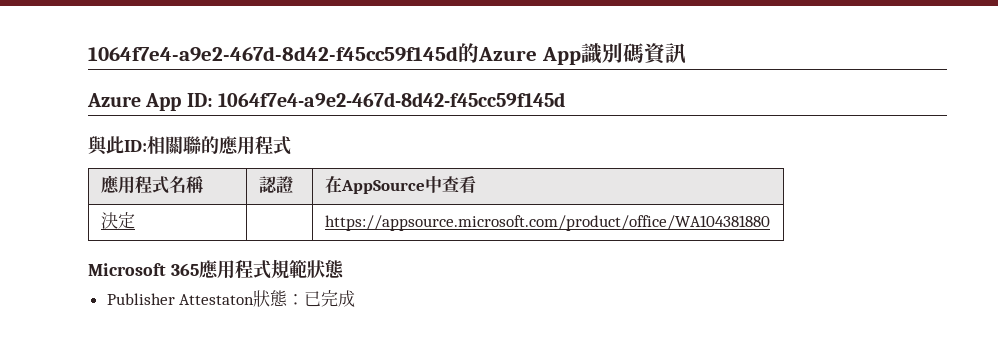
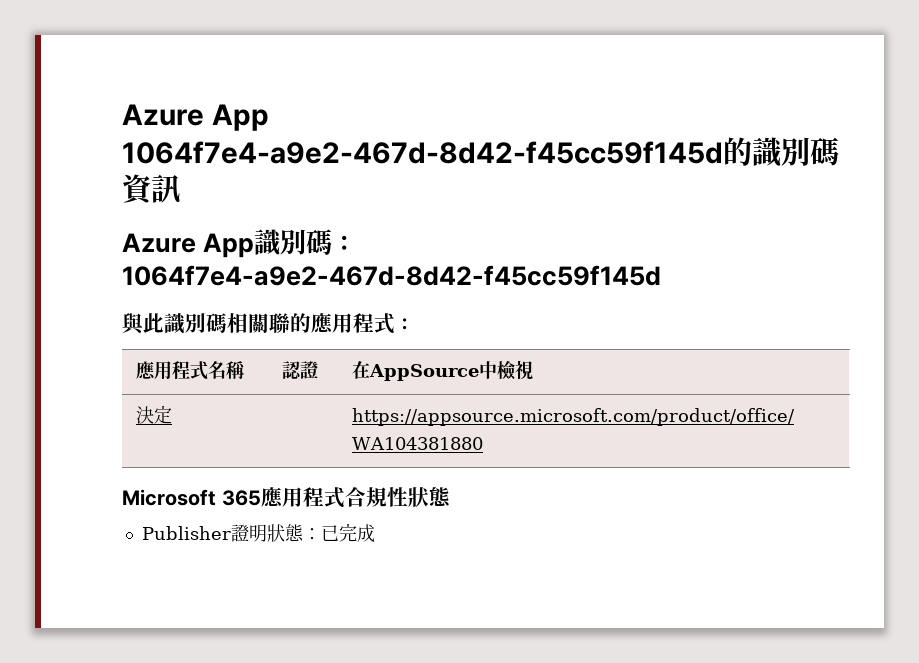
- 1064f7e4-a9e2-467d-8d42-f45cc59f145d的Azure App識別碼資訊
+ Azure App 1064f7e4-a9e2-467d-8d42-f45cc59f145d的識別碼資訊
- Azure App ID: 1064f7e4-a9e2-467d-8d42-f45cc59f145d
+ Azure App識別碼：1064f7e4-a9e2-467d-8d42-f45cc59f145d
- 與此ID:相關聯的應用程式
+ 與此識別碼相關聯的應用程式：
- 應用程式名稱 | 認證 | 在AppSource中查看
+ 應用程式名稱 | 認證 | 在AppSource中檢視
- Microsoft 365應用程式規範狀態
+ Microsoft 365應用程式合規性狀態
- Publisher Attestaton狀態：已完成
+ Publisher證明狀態：已完成

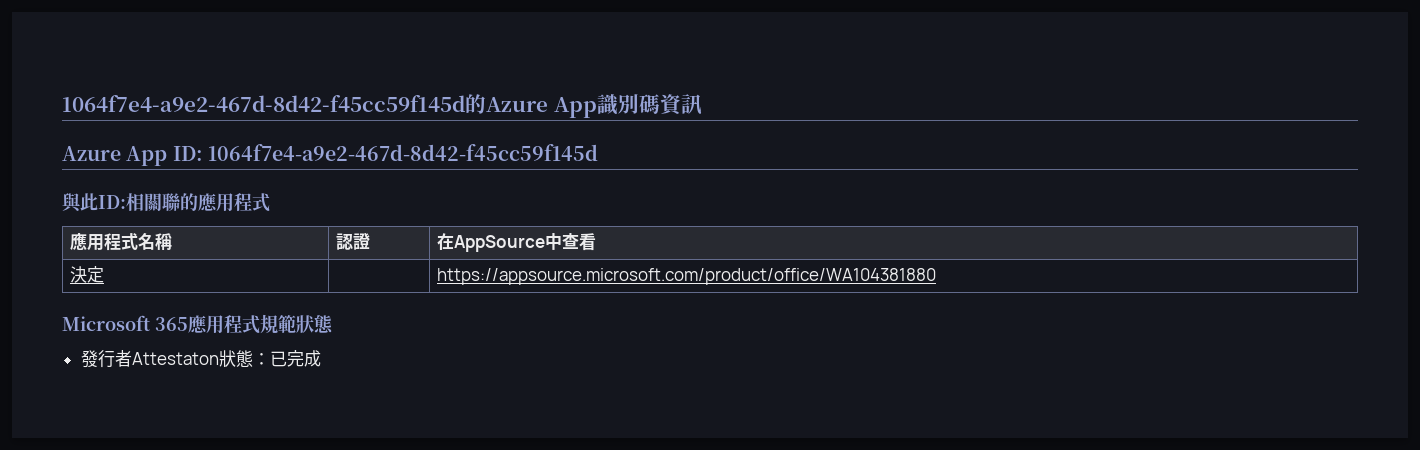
- Azure App 1064f7e4-a9e2-467d-8d42-f45cc59f145d的識別碼資訊
+ 1064f7e4-a9e2-467d-8d42-f45cc59f145d的Azure App識別碼資訊
- Azure App識別碼：1064f7e4-a9e2-467d-8d42-f45cc59f145d
+ Azure App ID: 1064f7e4-a9e2-467d-8d42-f45cc59f145d
- 與此識別碼相關聯的應用程式：
+ 與此ID:相關聯的應用程式
- 應用程式名稱 | 認證 | 在AppSource中檢視
+ 應用程式名稱 | 認證 | 在AppSource中查看
- Microsoft 365應用程式合規性狀態
+ Microsoft 365應用程式規範狀態
- Publisher證明狀態：已完成
+ 發行者Attestaton狀態：已完成

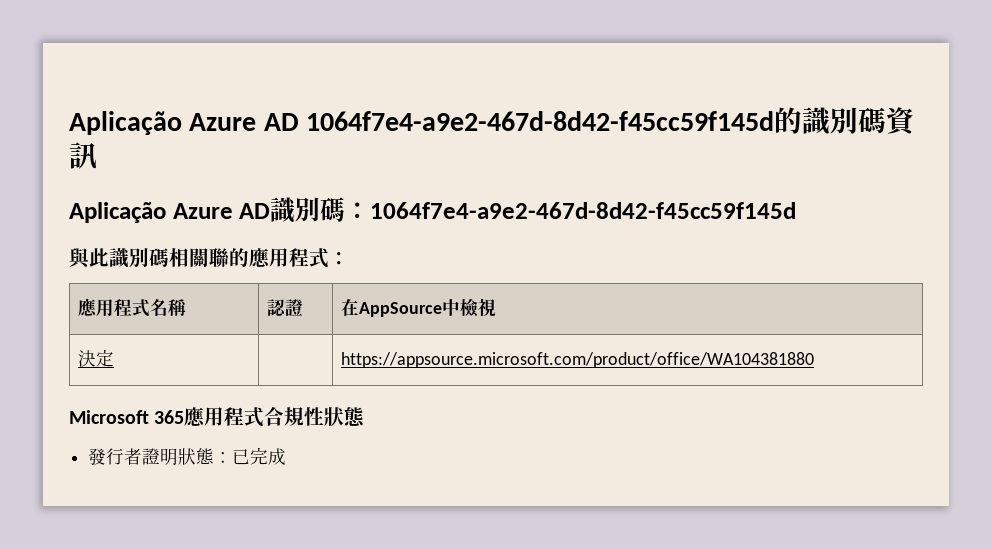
- 1064f7e4-a9e2-467d-8d42-f45cc59f145d的Azure App識別碼資訊
- Azure App ID: 1064f7e4-a9e2-467d-8d42-f45cc59f145d
+ Aplicação Azure AD 1064f7e4-a9e2-467d-8d42-f45cc59f145d的識別碼資訊
+ Aplicação Azure AD識別碼：1064f7e4-a9e2-467d-8d42-f45cc59f145d
- 與此ID:相關聯的應用程式
+ 與此識別碼相關聯的應用程式：
- 應用程式名稱 | 認證 | 在AppSource中查看
+ 應用程式名稱 | 認證 | 在AppSource中檢視
- Microsoft 365應用程式規範狀態
+ Microsoft 365應用程式合規性狀態
- 發行者Attestaton狀態：已完成
+ 發行者證明狀態：已完成

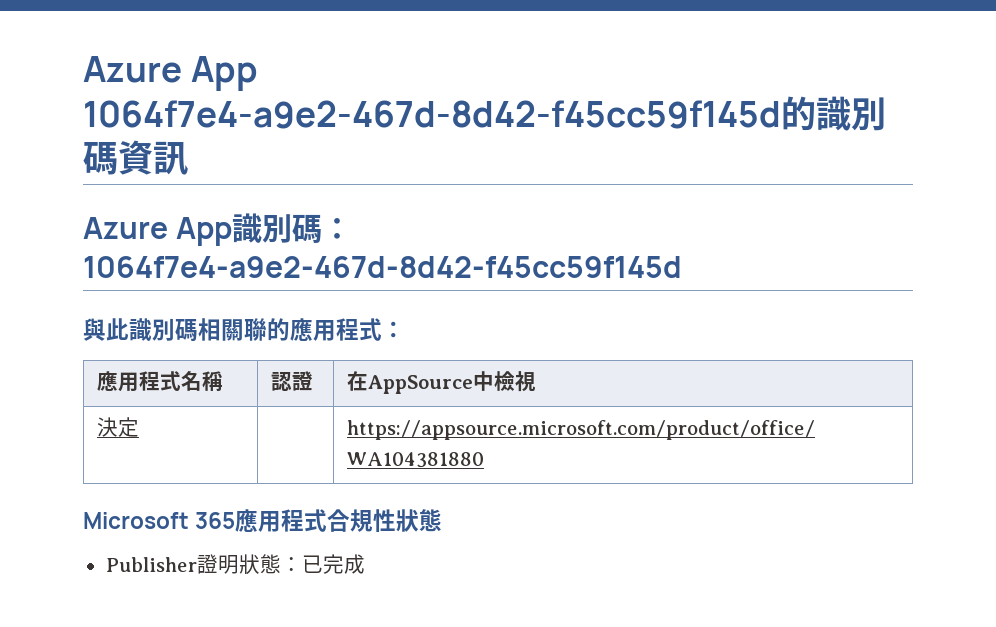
- Aplicação Azure AD 1064f7e4-a9e2-467d-8d42-f45cc59f145d的識別碼資訊
+ Azure App 1064f7e4-a9e2-467d-8d42-f45cc59f145d的識別碼資訊
- Aplicação Azure AD識別碼：1064f7e4-a9e2-467d-8d42-f45cc59f145d
+ Azure App識別碼：1064f7e4-a9e2-467d-8d42-f45cc59f145d
- 發行者證明狀態：已完成
+ Publisher證明狀態：已完成

